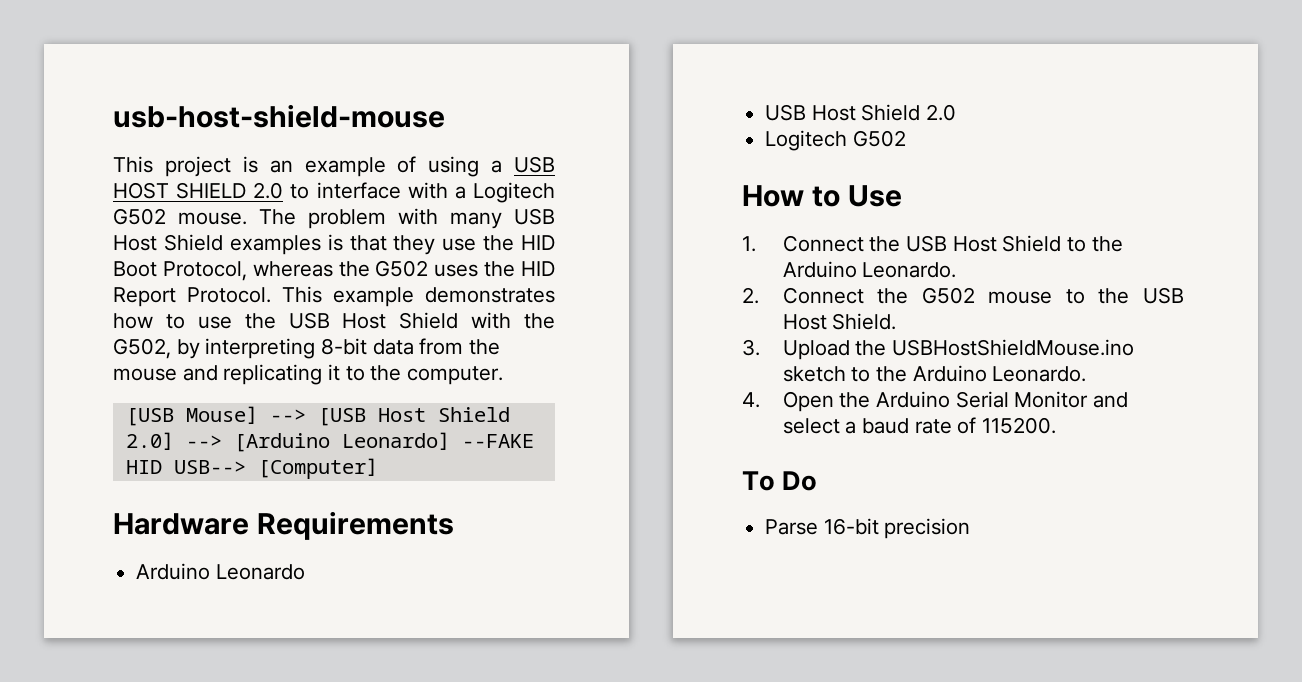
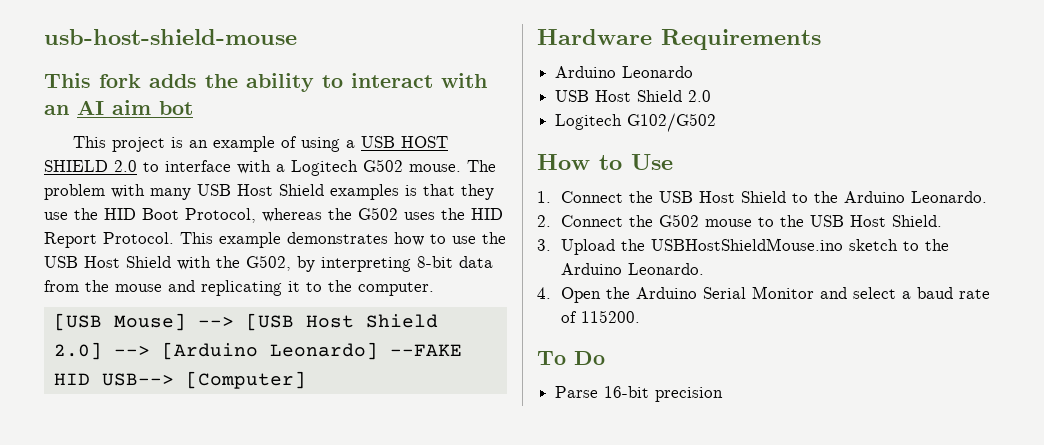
+ This fork adds the ability to interact with an AI aim bot
  USB Host Shield 2.0
- Logitech G502
+ Logitech G102/G502

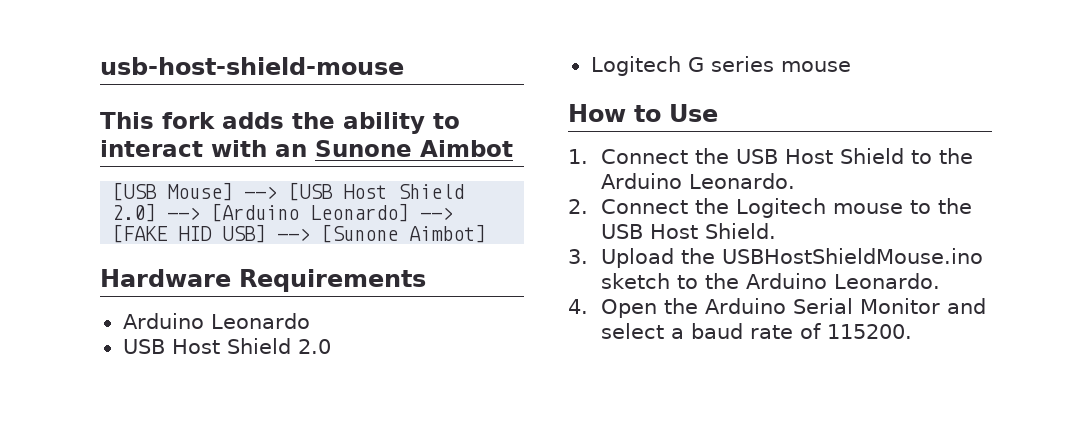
- This fork adds the ability to interact with an AI aim bot
- This project is an example of using a USB HOST SHIELD 2.0 to interface with a Logitech G502 mouse. The problem with many USB Host Shield examples is that they use the HID Boot Protocol, whereas the G502 uses the HID Report Protocol. This example demonstrates how to use the USB Host Shield with the G502, by interpreting 8-bit data from the mouse and replicating it to the computer.
+ This fork adds the ability to interact with an Sunone Aimbot
- [USB Mouse] --> [USB Host Shield 2.0] --> [Arduino Leonardo] --FAKE HID USB--> [Computer]
+ [USB Mouse] --> [USB Host Shield 2.0] --> [Arduino Leonardo] --> [FAKE HID USB] --> [Sunone Aimbot]
- Logitech G102/G502
+ Logitech G series mouse
- 2. Connect the G502 mouse to the USB Host Shield.
+ 2. Connect the Logitech mouse to the USB Host Shield.
- To Do
- Parse 16-bit precision

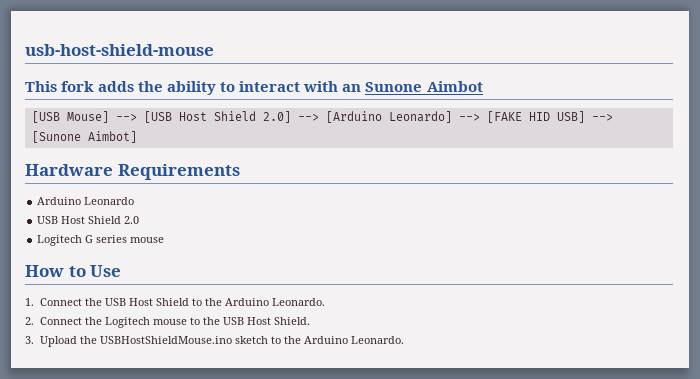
- 4. Open the Arduino Serial Monitor and select a baud rate of 115200.

